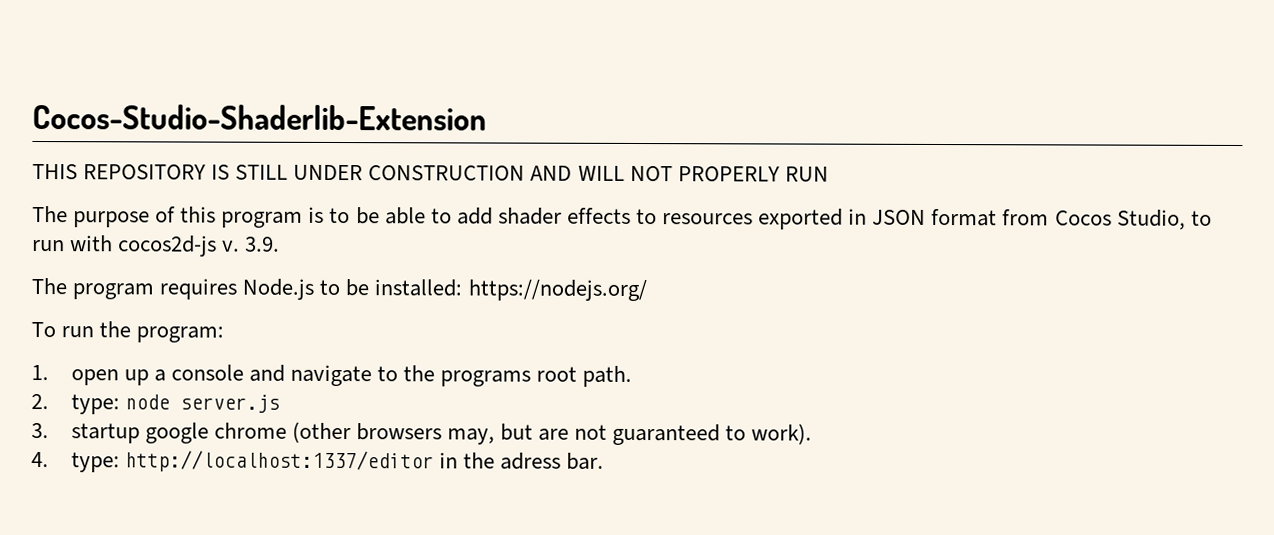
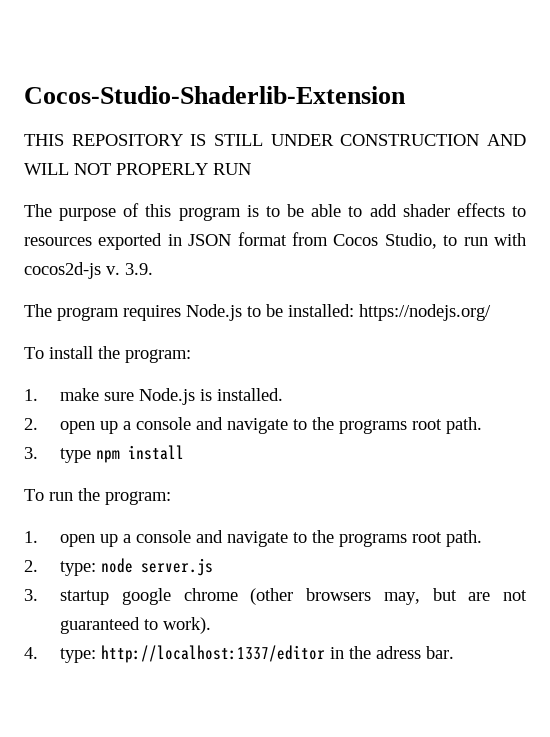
+ To install the program:
+ 1. make sure Node.js is installed.
+ 2. open up a console and navigate to the programs root path.
+ 3. type npm install

